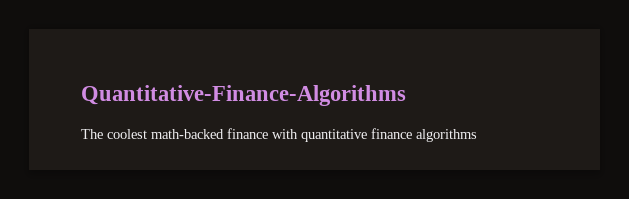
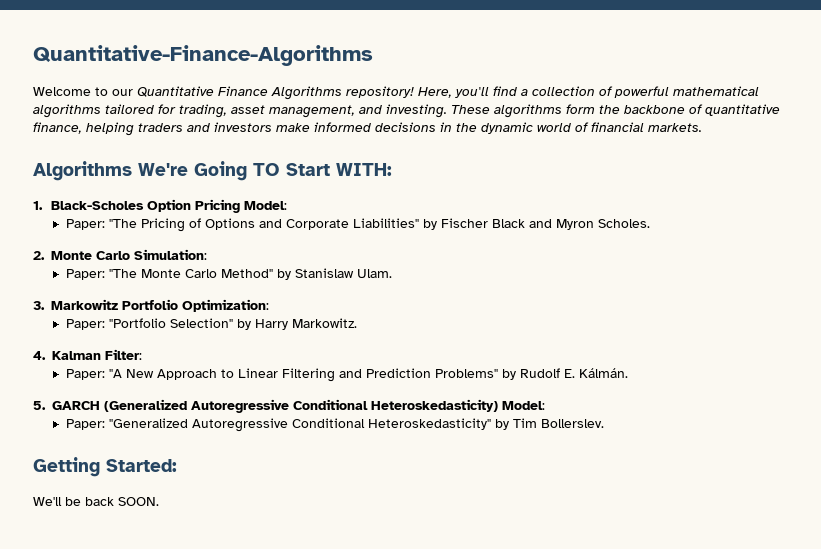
- The coolest math-backed finance with quantitative finance algorithms
+ Welcome to our Quantitative Finance Algorithms repository! Here, you'll find a collection of powerful mathematical algorithms tailored for trading, asset management, and investing. These algorithms form the backbone of quantitative finance, helping traders and investors make informed decisions in the dynamic world of financial markets.
+ Algorithms We're Going TO Start WITH:
+ 1. Black-Scholes Option Pricing Model:
+ Paper: "The Pricing of Options and Corporate Liabilities" by Fischer Black and Myron Scholes.
+ 2. Monte Carlo Simulation:
+ Paper: "The Monte Carlo Method" by Stanislaw Ulam.
+ 3. Markowitz Portfolio Optimization:
+ Paper: "Portfolio Selection" by Harry Markowitz.
+ 4. Kalman Filter:
+ Paper: "A New Approach to Linear Filtering and Prediction Problems" by Rudolf E. Kálmán.
+ 5. GARCH (Generalized Autoregressive Conditional Heteroskedasticity) Model:
+ Paper: "Generalized Autoregressive Conditional Heteroskedasticity" by Tim Bollerslev.
+ Getting Started:
+ We'll be back SOON.

